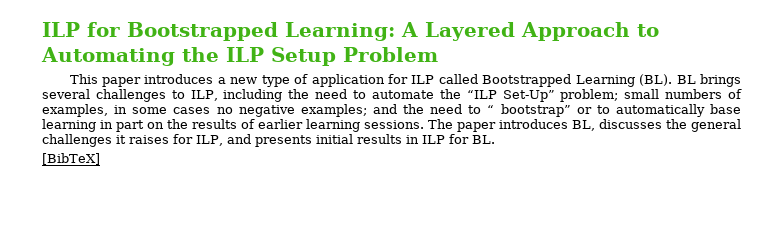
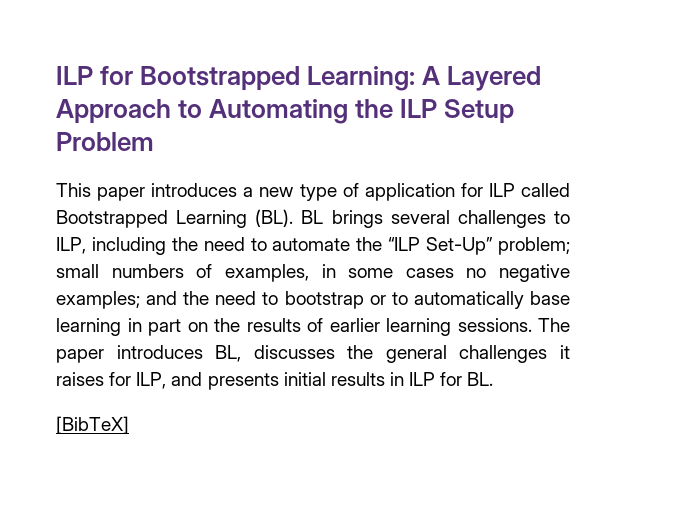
- This paper introduces a new type of application for ILP called Bootstrapped Learning (BL). BL brings several challenges to ILP, including the need to automate the “ILP Set-Up” problem; small numbers of examples, in some cases no negative examples; and the need to “ bootstrap” or to automatically base learning in part on the results of earlier learning sessions.
+ This paper introduces a new type of application for ILP called Bootstrapped Learning (BL). BL brings several challenges to ILP, including the need to automate the “ILP Set-Up” problem; small numbers of examples, in some cases no negative examples; and the need to bootstrap or to automatically base learning in part on the results of earlier learning sessions.

